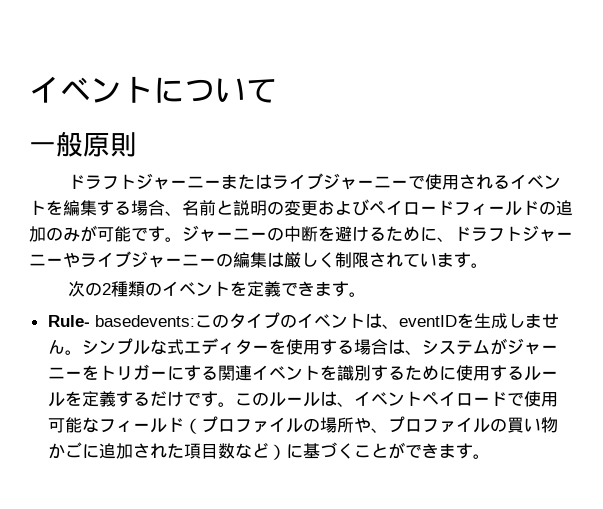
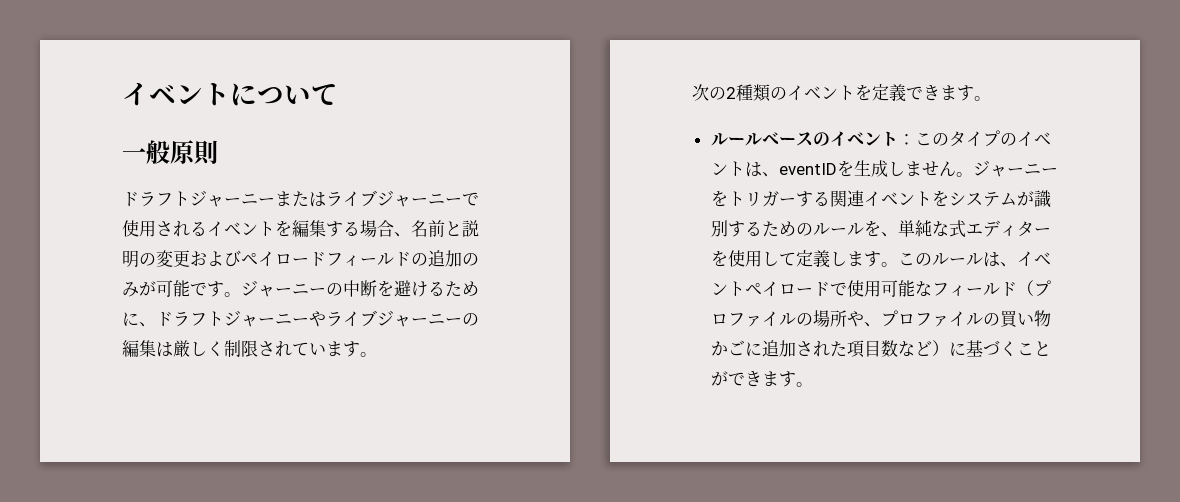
- Rule- basedevents:このタイプのイベントは、eventIDを生成しません。
+ ルールベースのイベント：このタイプのイベントは、eventIDを生成しません。
- シンプルな式エディターを使用する場合は、システムがジャーニーをトリガーにする関連イベントを識別するために使用するルールを定義するだけです。
+ ジャーニーをトリガーする関連イベントをシステムが識別するためのルールを、単純な式エディターを使用して定義します。

